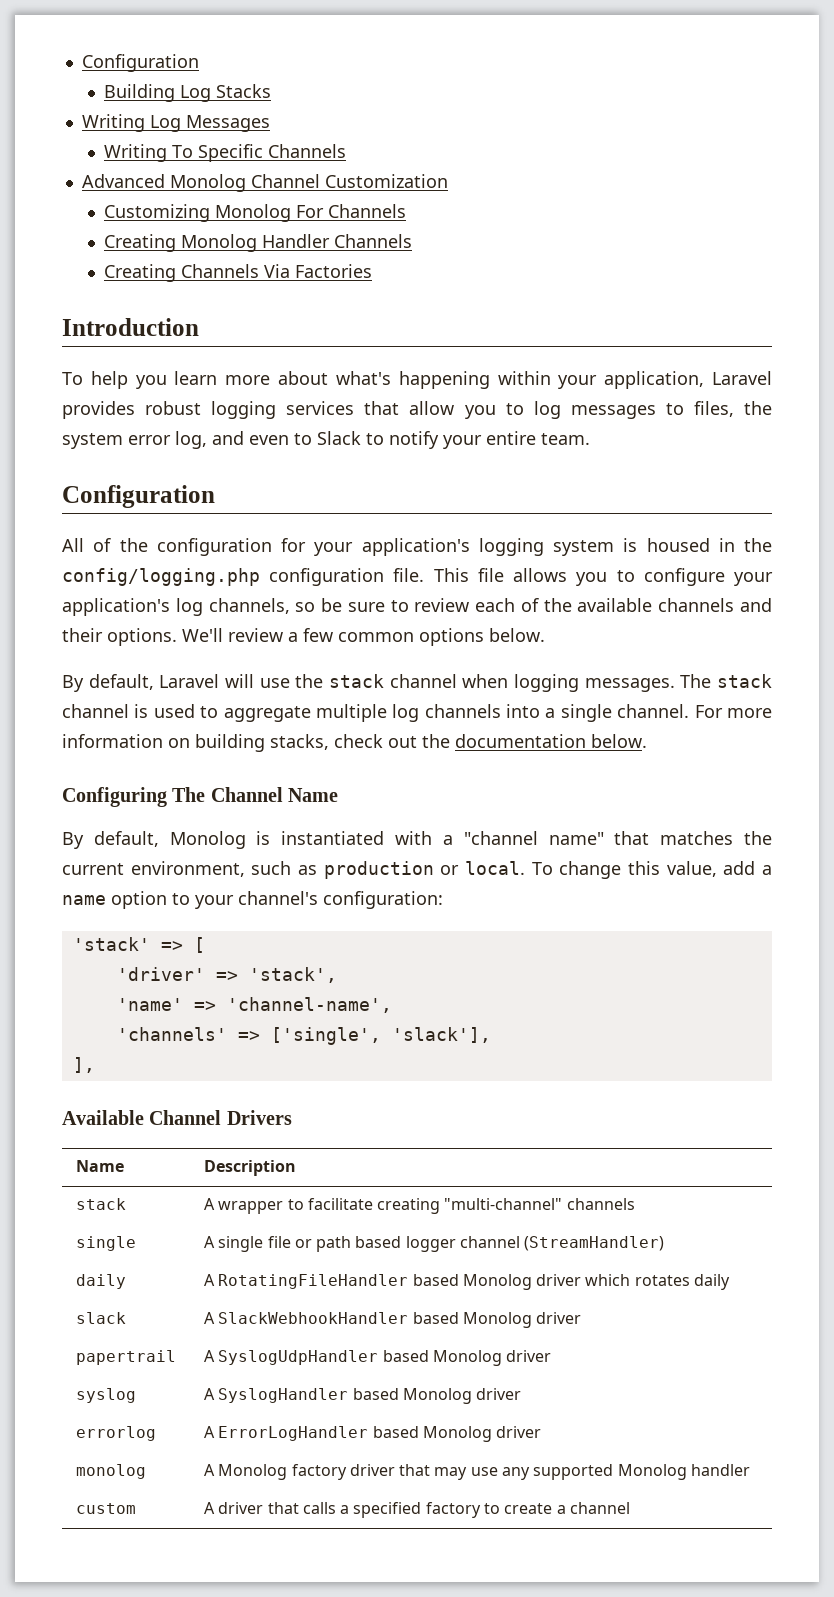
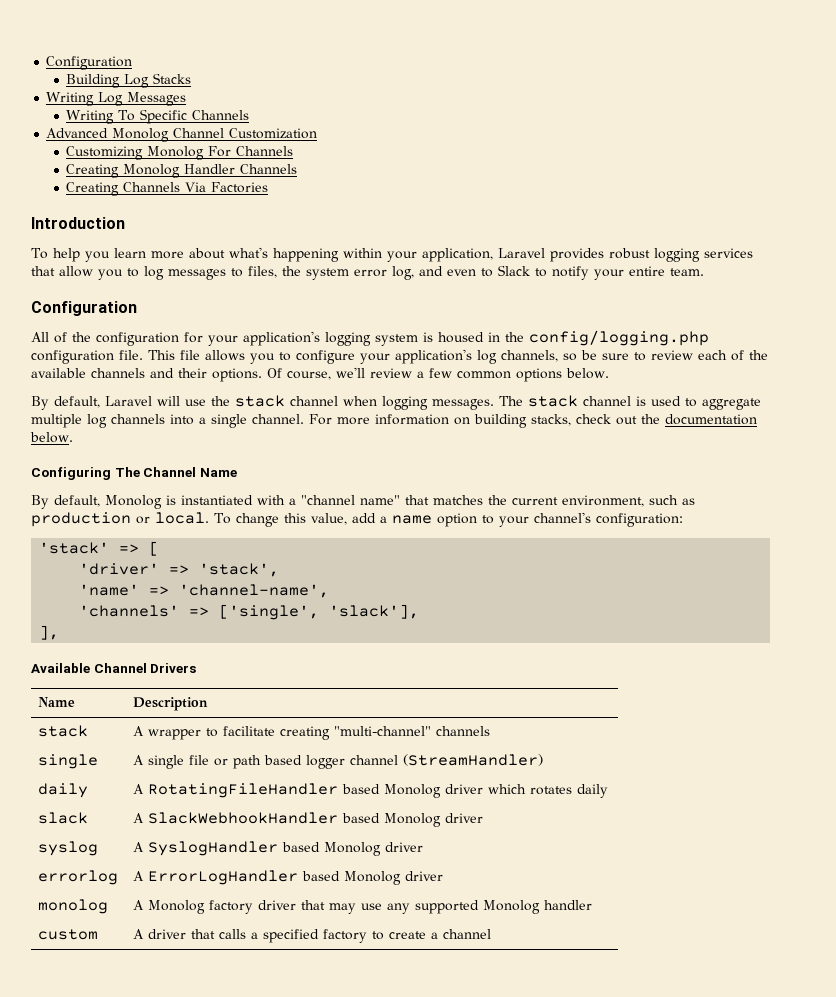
- We'll review a few common options below.
+ Of course, we'll review a few common options below.
- papertrail | A SyslogUdpHandler based Monolog driver

